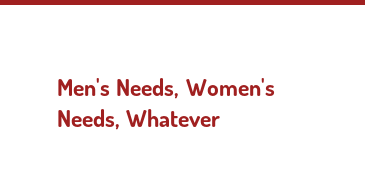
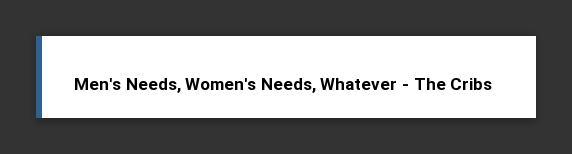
- Men's Needs, Women's Needs, Whatever
+ Men's Needs, Women's Needs, Whatever - The Cribs

